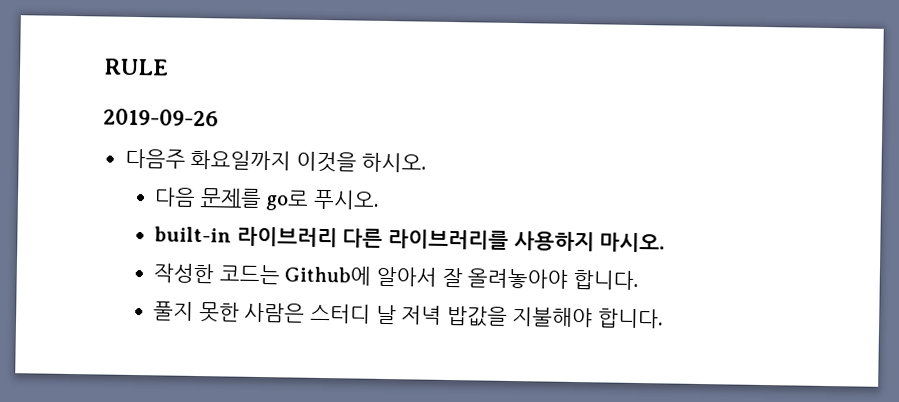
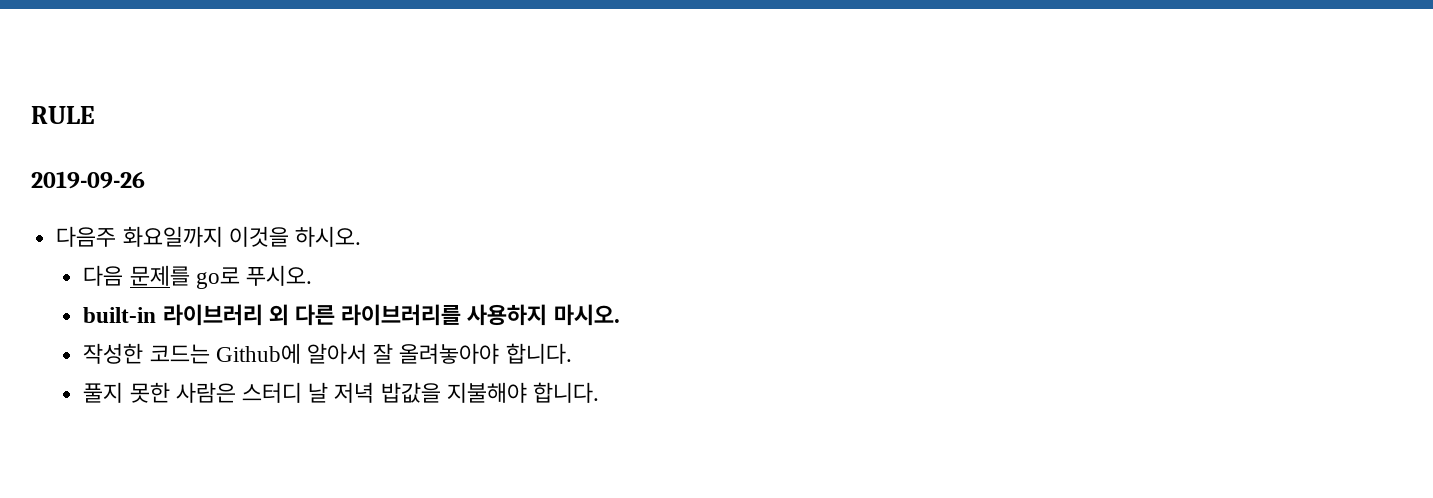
- built-in 라이브러리 다른 라이브러리를 사용하지 마시오.
+ built-in 라이브러리 외 다른 라이브러리를 사용하지 마시오.

